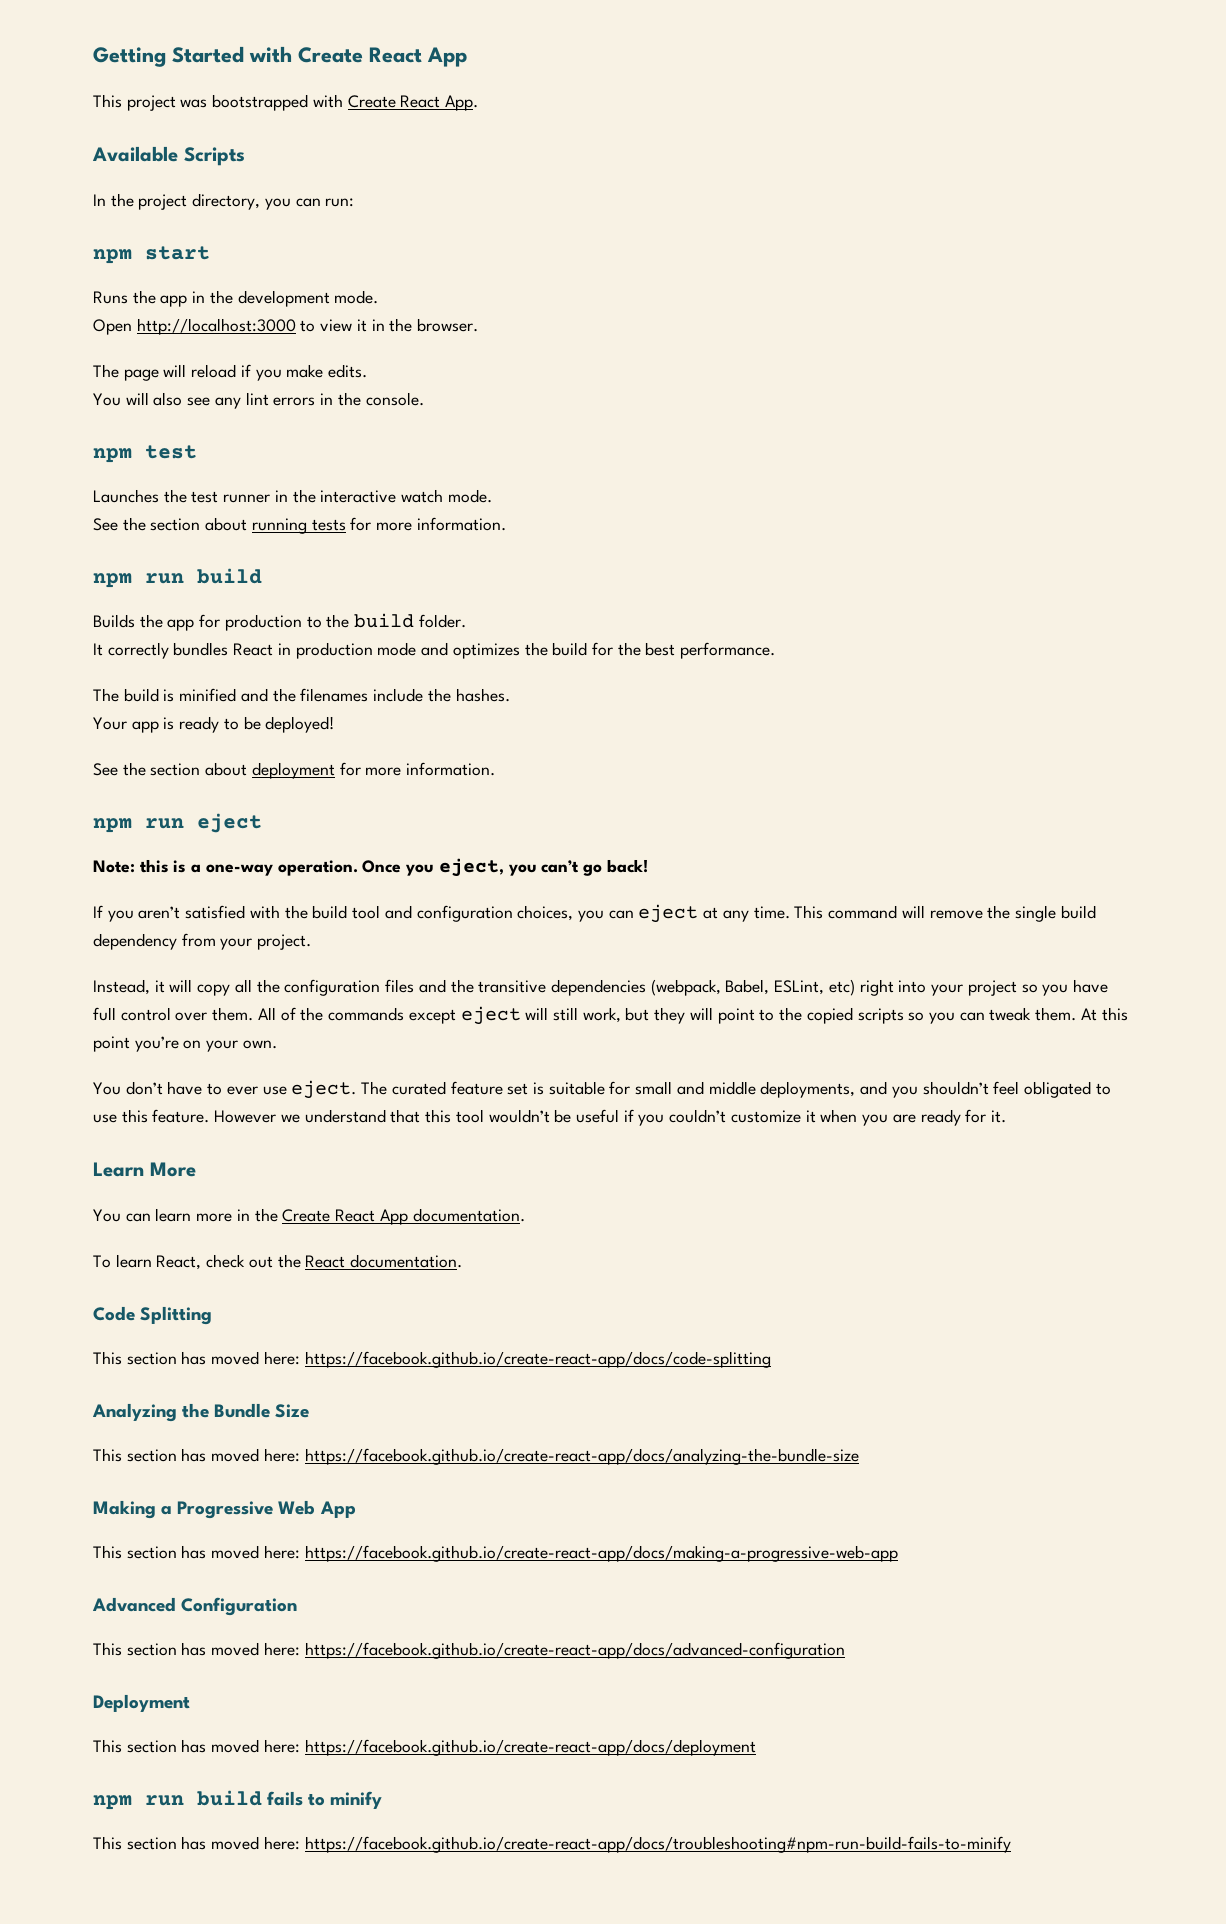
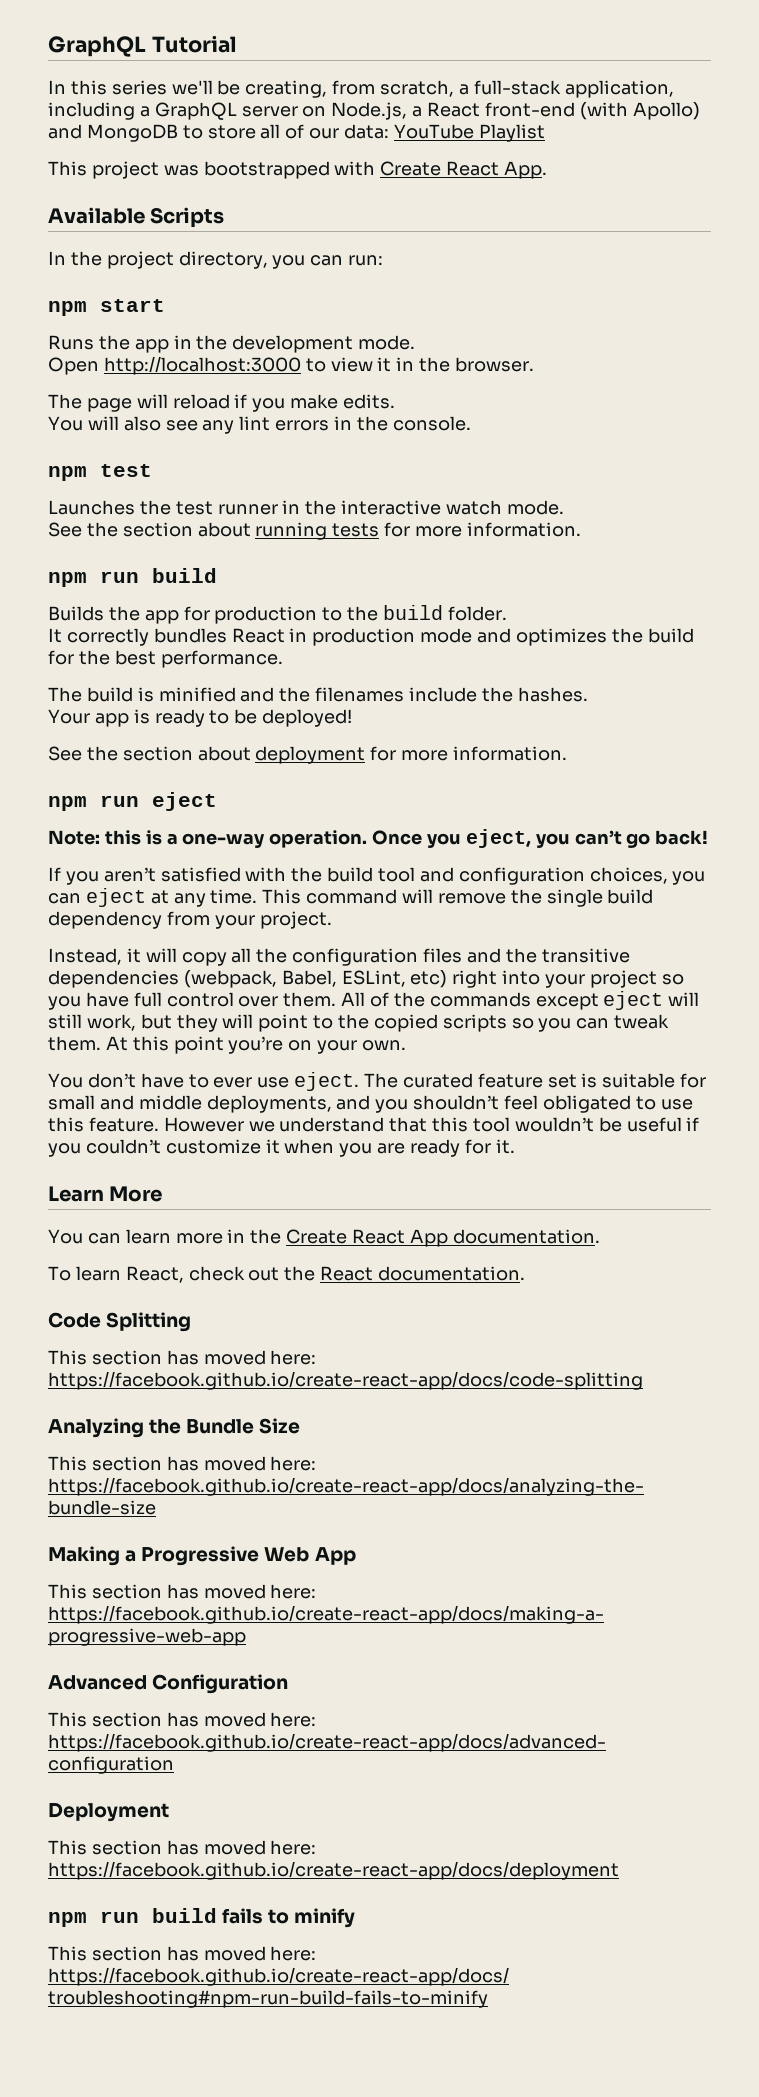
- Getting Started with Create React App
+ GraphQL Tutorial
+ In this series we'll be creating, from scratch, a full-stack application, including a GraphQL server on Node.js, a React front-end (with Apollo) and MongoDB to store all of our data: YouTube Playlist

